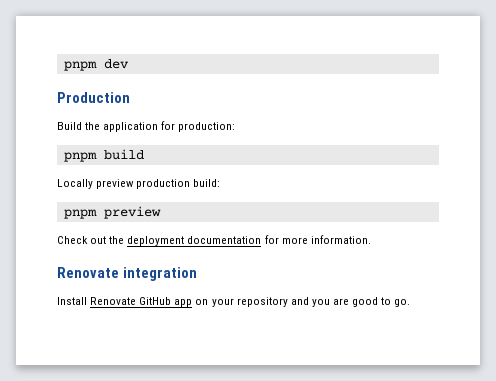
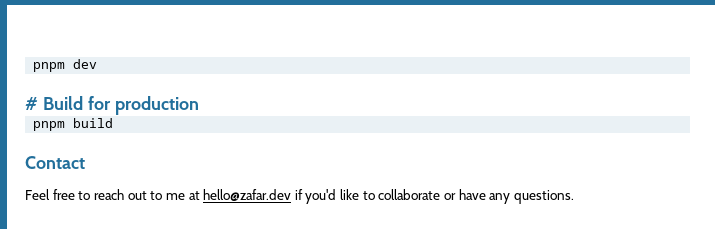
- Production
- Build the application for production:
+ # Build for production
  pnpm build
- Locally preview production build:
- pnpm preview
- Check out the deployment documentation for more information.
- Renovate integration
- Install Renovate GitHub app on your repository and you are good to go.
+ Contact
+ Feel free to reach out to me at hello@zafar.dev if you'd like to collaborate or have any questions.

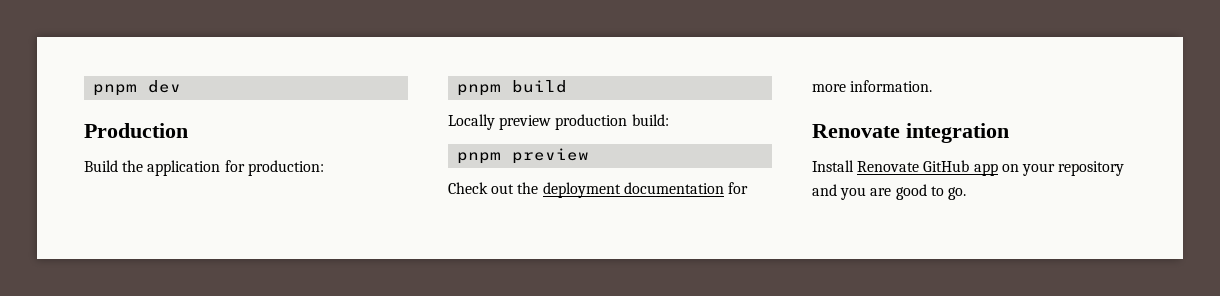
- # Build for production
+ Production
+ Build the application for production:
  pnpm build
- Contact
- Feel free to reach out to me at hello@zafar.dev if you'd like to collaborate or have any questions.
+ Locally preview production build:
+ pnpm preview
+ Check out the deployment documentation for more information.
+ Renovate integration
+ Install Renovate GitHub app on your repository and you are good to go.

